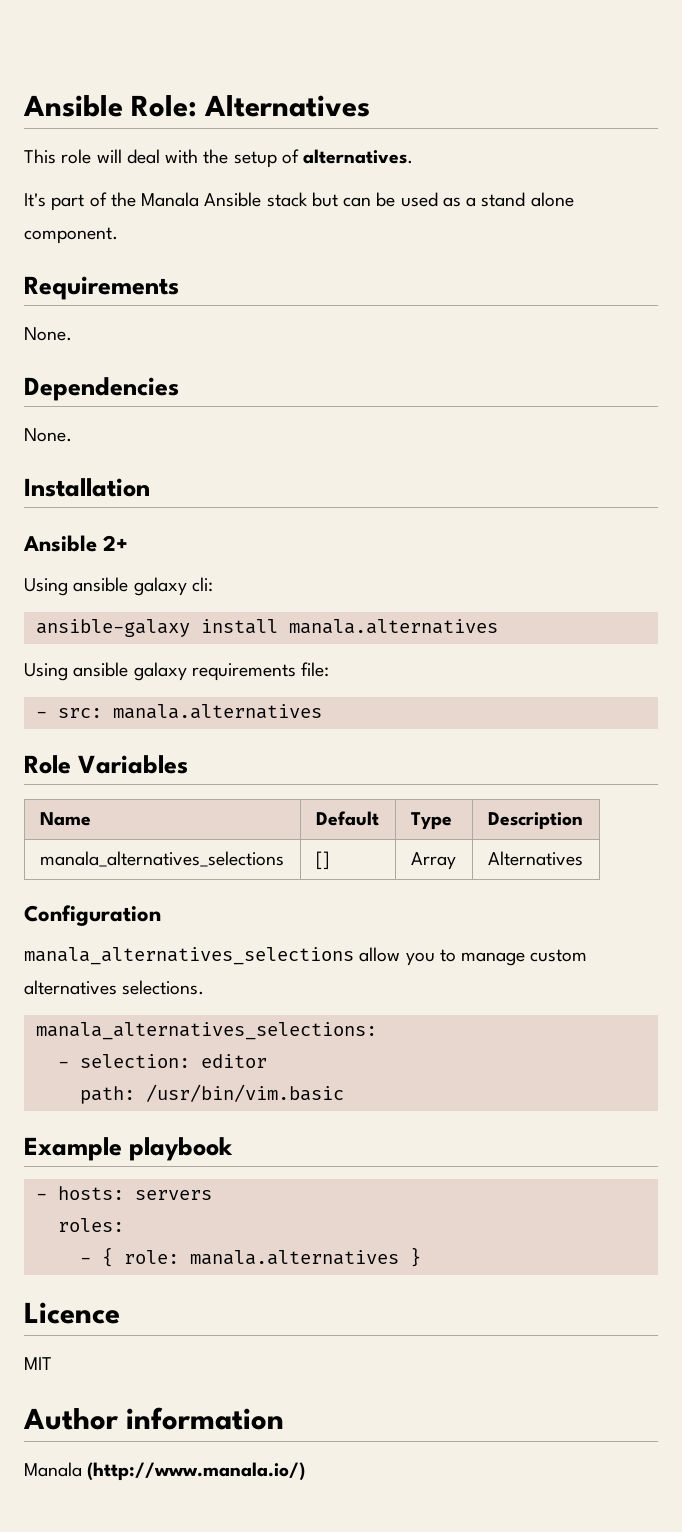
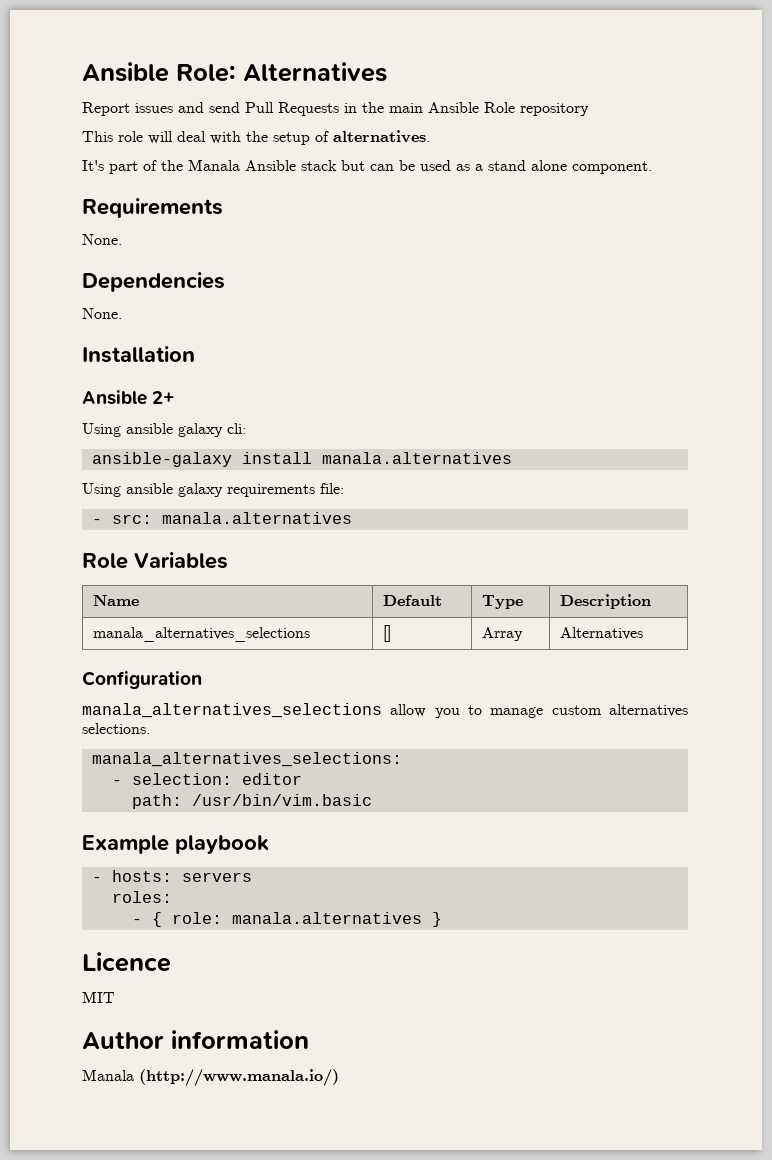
+ Report issues and send Pull Requests in the main Ansible Role repository

